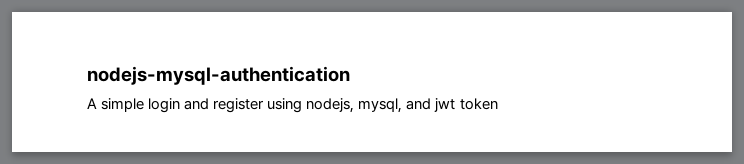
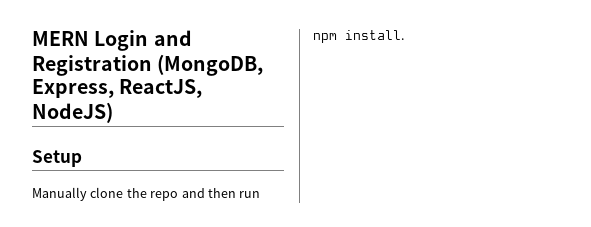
- nodejs-mysql-authentication
- A simple login and register using nodejs, mysql, and jwt token
+ MERN Login and Registration (MongoDB, Express, ReactJS, NodeJS)
+ Setup
+ Manually clone the repo and then run npm install.

